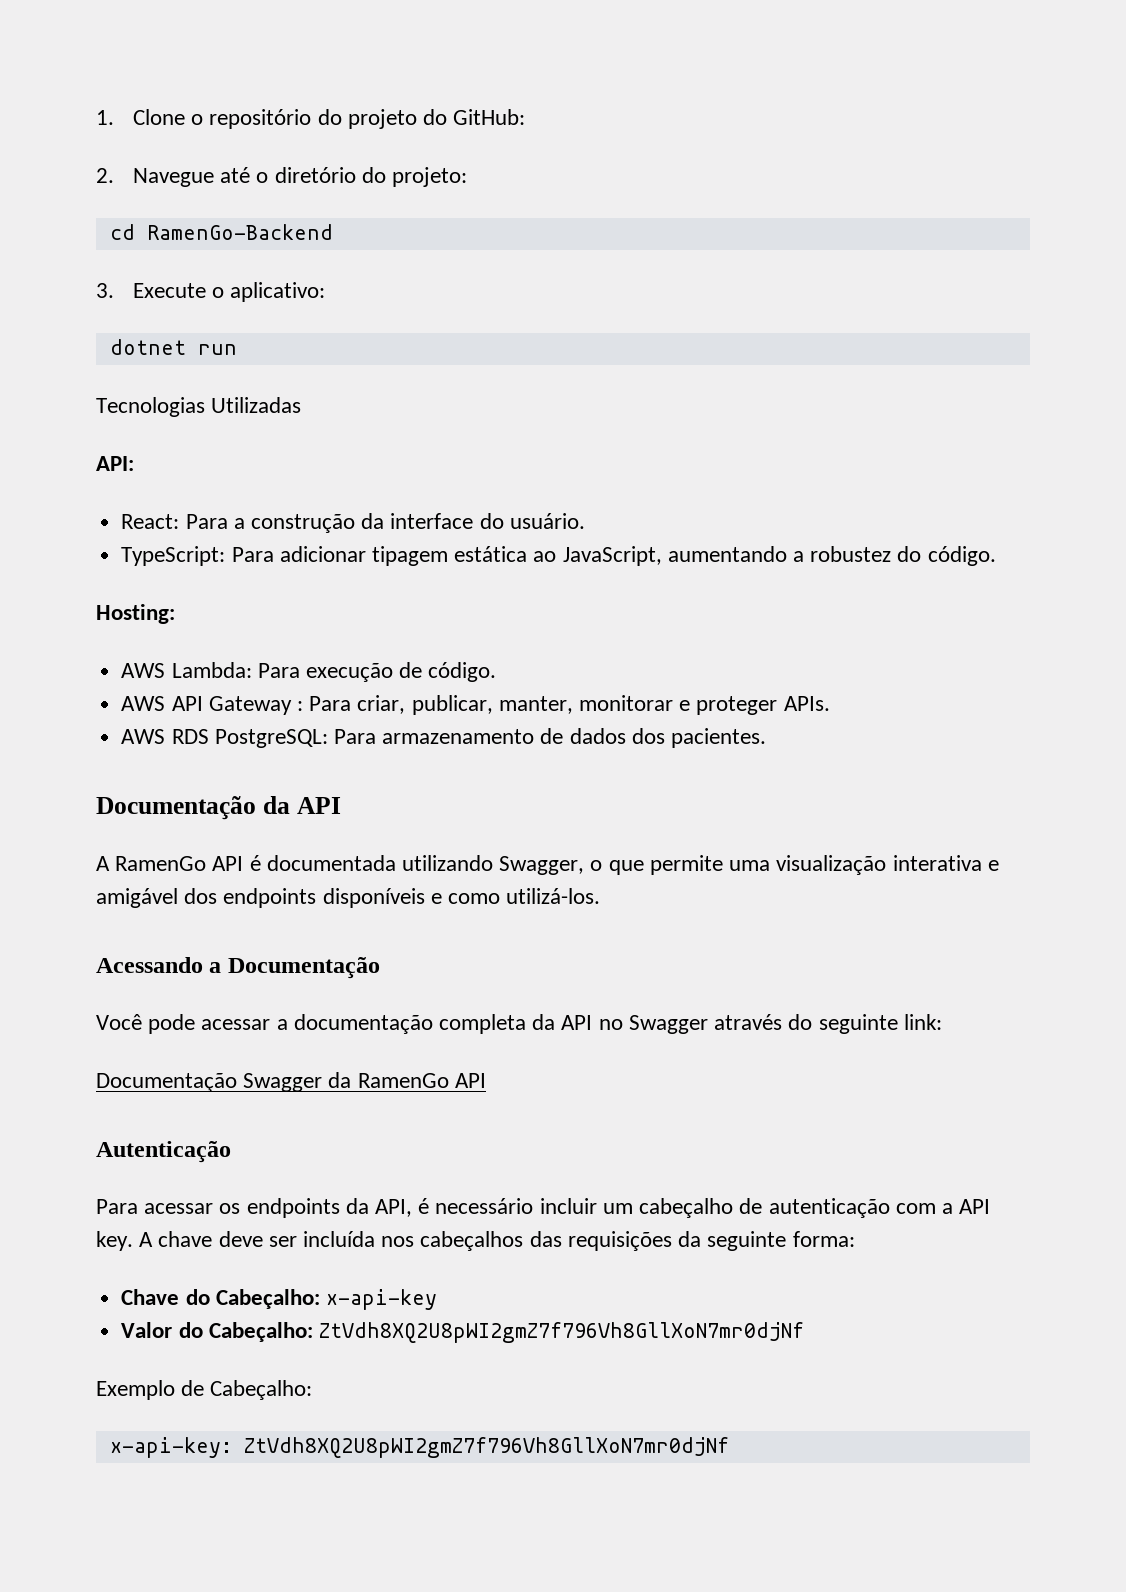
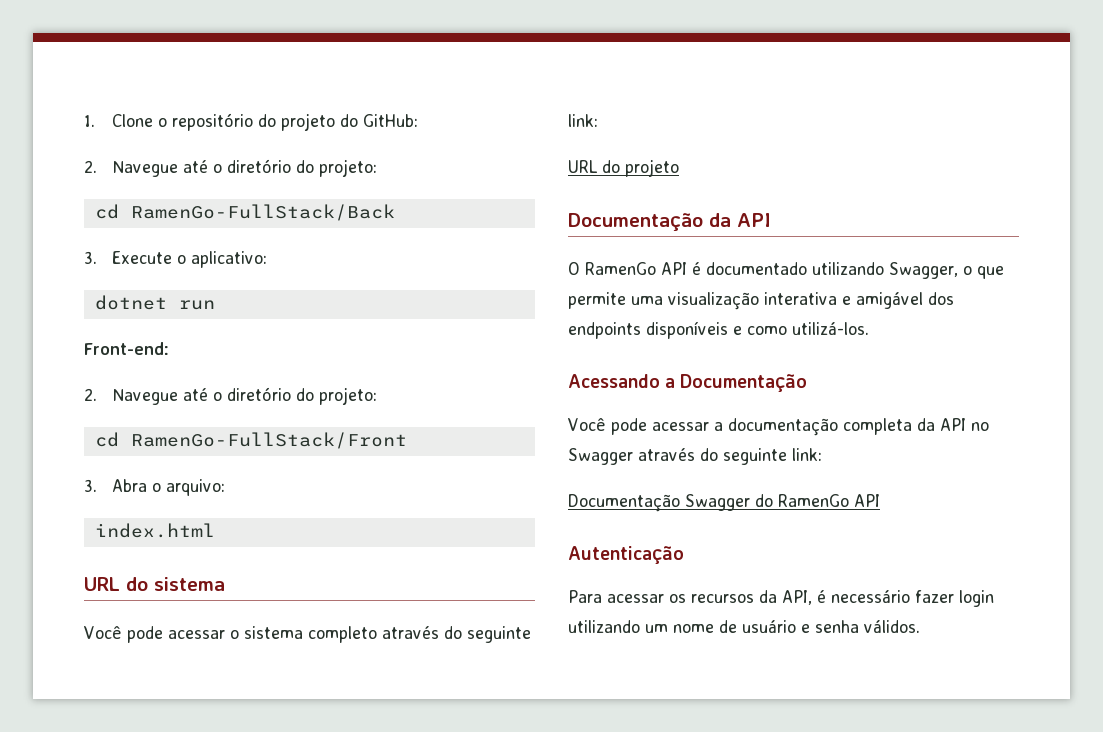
- cd RamenGo-Backend
+ cd RamenGo-FullStack/Back
- Tecnologias Utilizadas
- API:
- React: Para a construção da interface do usuário.
- TypeScript: Para adicionar tipagem estática ao JavaScript, aumentando a robustez do código.
- Hosting:
- AWS Lambda: Para execução de código.
- AWS API Gateway : Para criar, publicar, manter, monitorar e proteger APIs.
- AWS RDS PostgreSQL: Para armazenamento de dados dos pacientes.
+ Front-end:
+ 2. Navegue até o diretório do projeto:
+ cd RamenGo-FullStack/Front
+ 3. Abra o arquivo:
+ index.html
+ URL do sistema
+ Você pode acessar o sistema completo através do seguinte link:
+ URL do projeto
- A RamenGo API é documentada utilizando Swagger, o que permite uma visualização interativa e amigável dos endpoints disponíveis e como utilizá-los.
+ O RamenGo API é documentado utilizando Swagger, o que permite uma visualização interativa e amigável dos endpoints disponíveis e como utilizá-los.
- Documentação Swagger da RamenGo API
+ Documentação Swagger do RamenGo API
- Para acessar os endpoints da API, é necessário incluir um cabeçalho de autenticação com a API key. A chave deve ser incluída nos cabeçalhos das requisições da seguinte forma:
- Chave do Cabeçalho: x-api-key
- Valor do Cabeçalho: ZtVdh8XQ2U8pWI2gmZ7f796Vh8GllXoN7mr0djNf
- Exemplo de Cabeçalho:
- x-api-key: ZtVdh8XQ2U8pWI2gmZ7f796Vh8GllXoN7mr0djNf
+ Para acessar os recursos da API, é necessário fazer login utilizando um nome de usuário e senha válidos.

